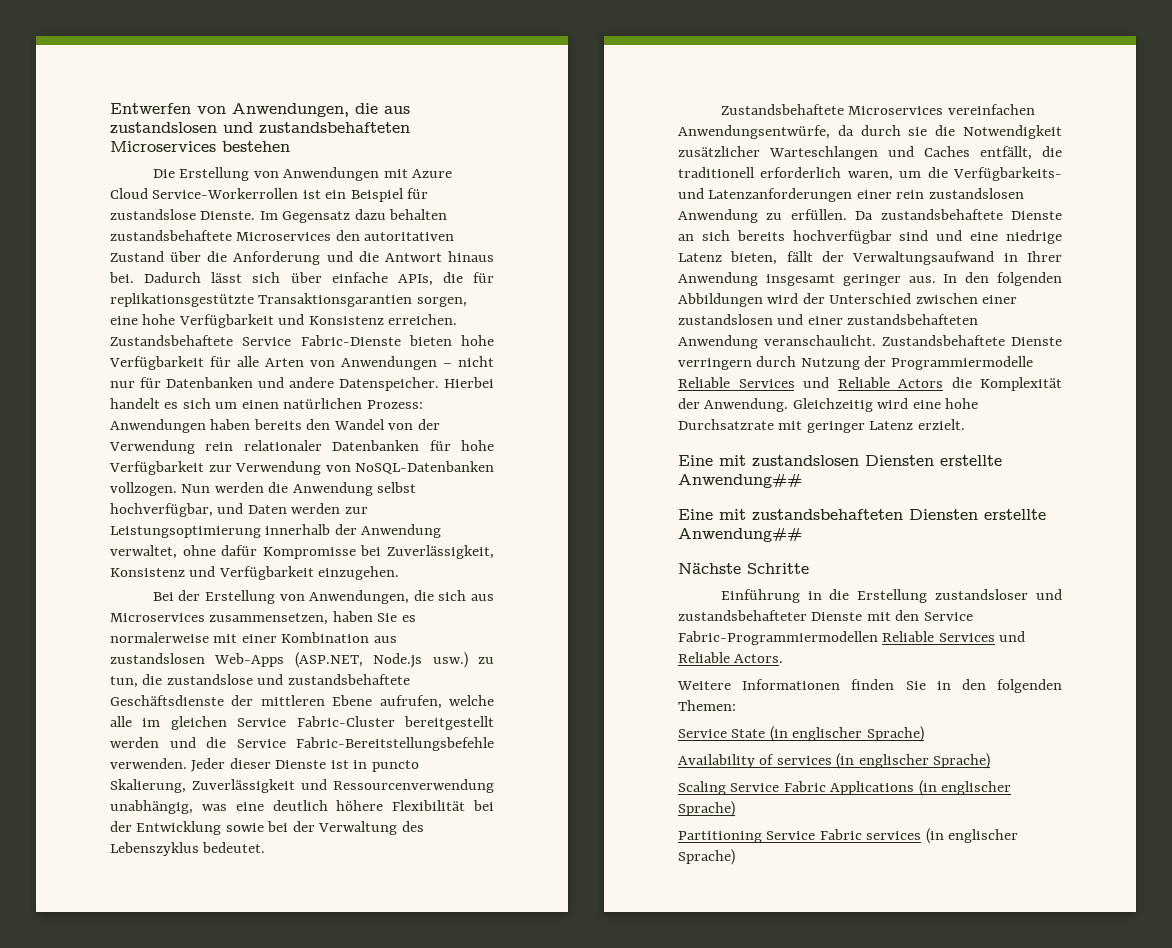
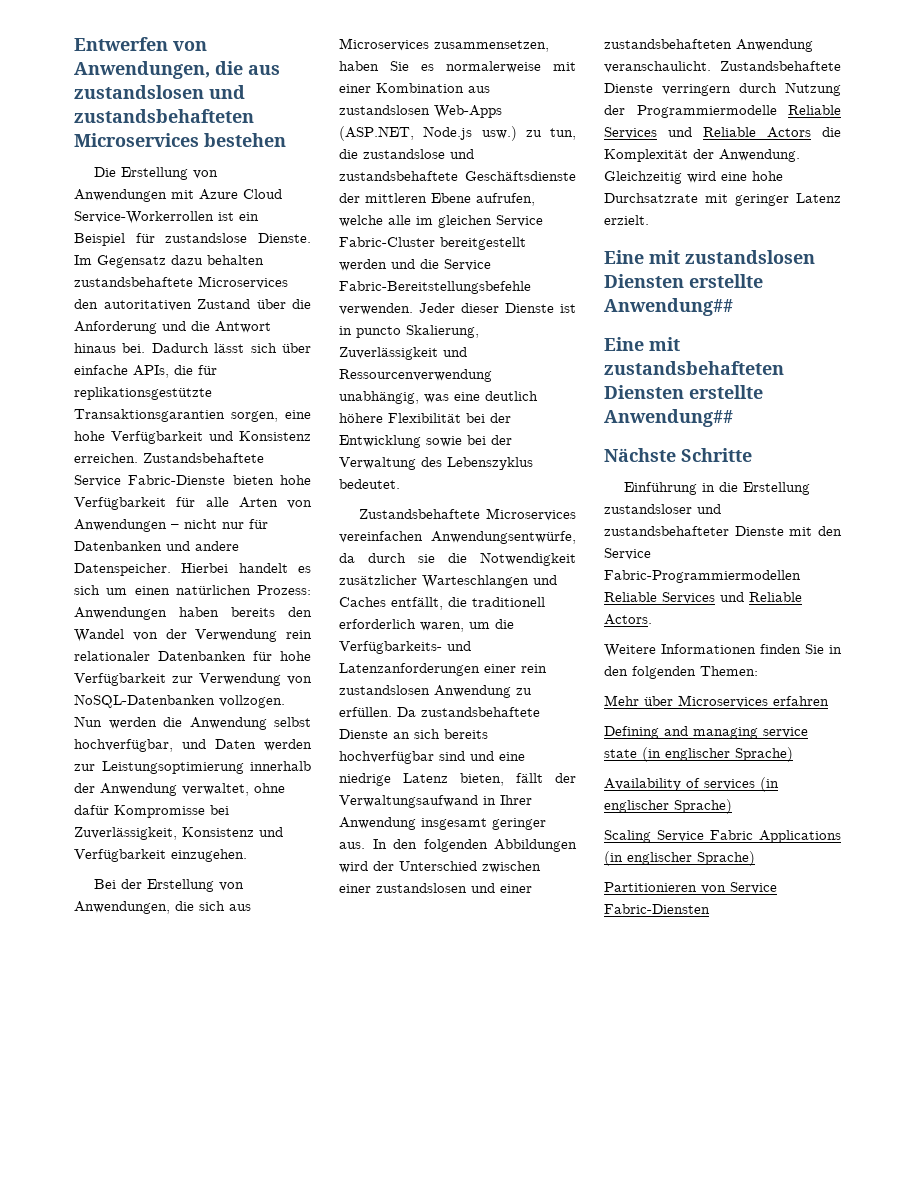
- Service State (in englischer Sprache)
+ Mehr über Microservices erfahren
+ Defining and managing service state (in englischer Sprache)
- Partitioning Service Fabric services (in englischer Sprache)
+ Partitionieren von Service Fabric-Diensten

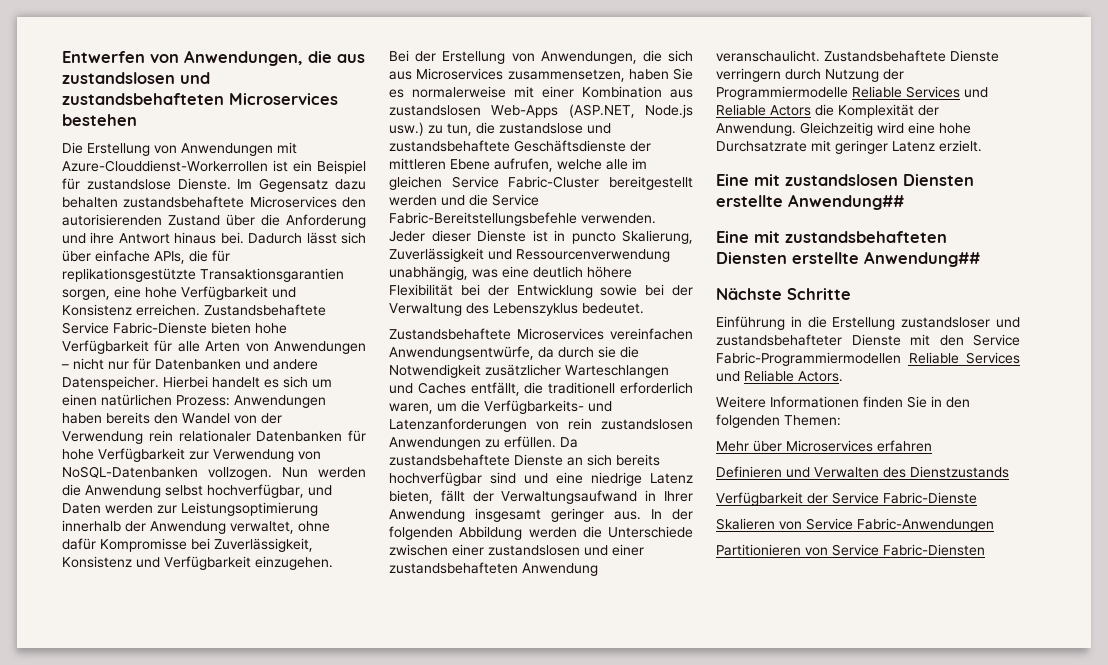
- Die Erstellung von Anwendungen mit Azure Cloud Service-Workerrollen ist ein Beispiel für zustandslose Dienste.
+ Die Erstellung von Anwendungen mit Azure-Clouddienst-Workerrollen ist ein Beispiel für zustandslose Dienste.
- Im Gegensatz dazu behalten zustandsbehaftete Microservices den autoritativen Zustand über die Anforderung und die Antwort hinaus bei.
+ Im Gegensatz dazu behalten zustandsbehaftete Microservices den autorisierenden Zustand über die Anforderung und ihre Antwort hinaus bei.
- Zustandsbehaftete Microservices vereinfachen Anwendungsentwürfe, da durch sie die Notwendigkeit zusätzlicher Warteschlangen und Caches entfällt, die traditionell erforderlich waren, um die Verfügbarkeits- und Latenzanforderungen einer rein zustandslosen Anwendung zu erfüllen.
+ Zustandsbehaftete Microservices vereinfachen Anwendungsentwürfe, da durch sie die Notwendigkeit zusätzlicher Warteschlangen und Caches entfällt, die traditionell erforderlich waren, um die Verfügbarkeits- und Latenzanforderungen von rein zustandslosen Anwendungen zu erfüllen.
- In den folgenden Abbildungen wird der Unterschied zwischen einer zustandslosen und einer zustandsbehafteten Anwendung veranschaulicht.
+ In der folgenden Abbildung werden die Unterschiede zwischen einer zustandslosen und einer zustandsbehafteten Anwendung veranschaulicht.
- Defining and managing service state (in englischer Sprache)
- Availability of services (in englischer Sprache)
- Scaling Service Fabric Applications (in englischer Sprache)
+ Definieren und Verwalten des Dienstzustands
+ Verfügbarkeit der Service Fabric-Dienste
+ Skalieren von Service Fabric-Anwendungen

